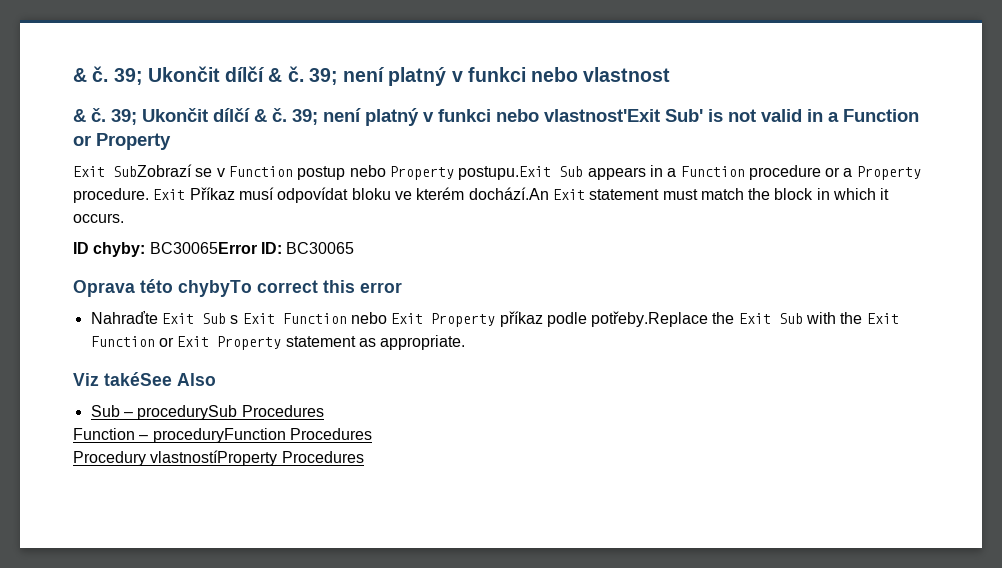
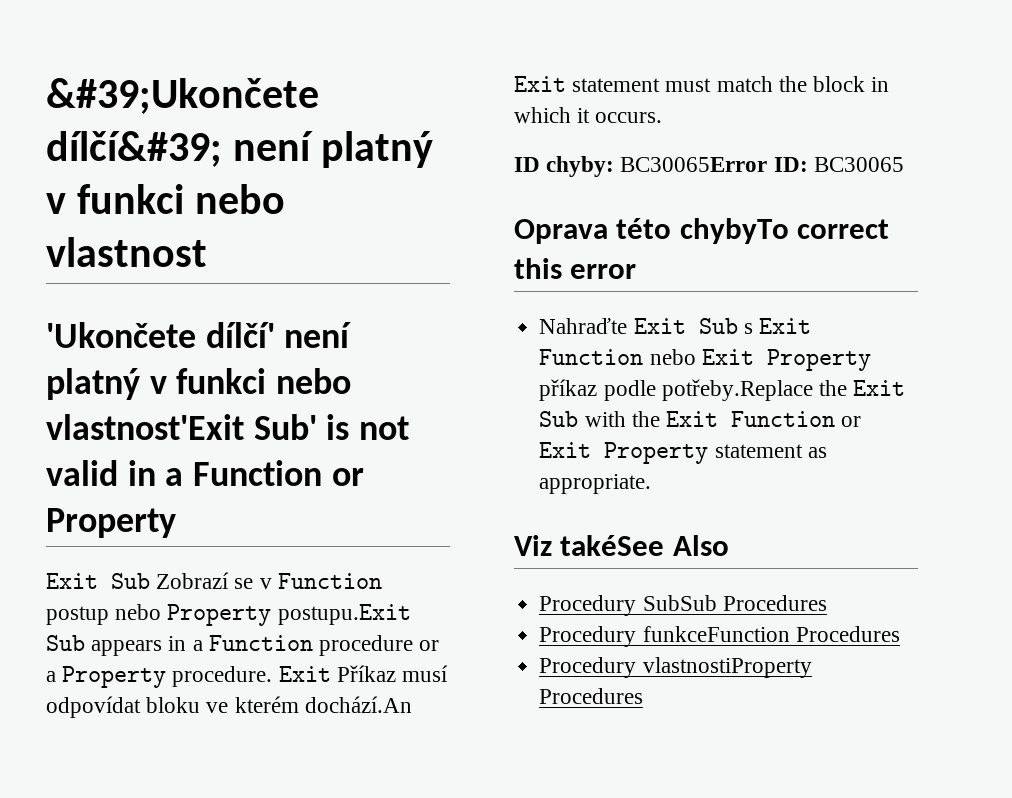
- & č. 39; Ukončit dílčí & č. 39; není platný v funkci nebo vlastnost
+ &#39;Ukončete dílčí&#39; není platný v funkci nebo vlastnost
- & č. 39; Ukončit dílčí & č. 39; není platný v funkci nebo vlastnost'Exit Sub' is not valid in a Function or Property
+ 'Ukončete dílčí' není platný v funkci nebo vlastnost'Exit Sub' is not valid in a Function or Property
- Exit SubZobrazí se v Function postup nebo Property postupu.Exit Sub appears in a Function procedure or a Property procedure.
+ Exit Sub Zobrazí se v Function postup nebo Property postupu.Exit Sub appears in a Function procedure or a Property procedure.
- Sub – procedurySub Procedures
- Function – proceduryFunction Procedures
- Procedury vlastnostíProperty Procedures
+ Procedury SubSub Procedures
+ Procedury funkceFunction Procedures
+ Procedury vlastnostiProperty Procedures

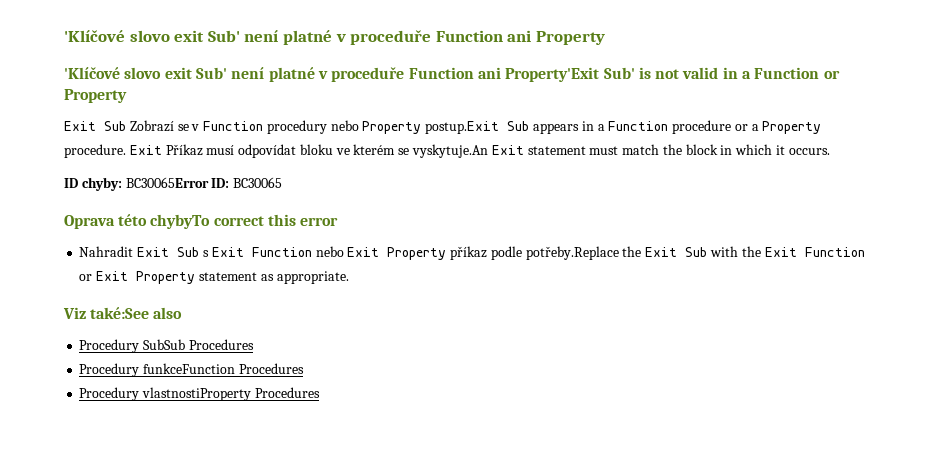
- &#39;Ukončete dílčí&#39; není platný v funkci nebo vlastnost
- 'Ukončete dílčí' není platný v funkci nebo vlastnost'Exit Sub' is not valid in a Function or Property
+ 'Klíčové slovo exit Sub' není platné v proceduře Function ani Property
+ 'Klíčové slovo exit Sub' není platné v proceduře Function ani Property'Exit Sub' is not valid in a Function or Property
- Exit Sub Zobrazí se v Function postup nebo Property postupu.Exit Sub appears in a Function procedure or a Property procedure.
+ Exit Sub Zobrazí se v Function procedury nebo Property postup.Exit Sub appears in a Function procedure or a Property procedure.
- Exit Příkaz musí odpovídat bloku ve kterém dochází.An Exit statement must match the block in which it occurs.
+ Exit Příkaz musí odpovídat bloku ve kterém se vyskytuje.An Exit statement must match the block in which it occurs.
- Nahraďte Exit Sub s Exit Function nebo Exit Property příkaz podle potřeby.Replace the Exit Sub with the Exit Function or Exit Property statement as appropriate.
+ Nahradit Exit Sub s Exit Function nebo Exit Property příkaz podle potřeby.Replace the Exit Sub with the Exit Function or Exit Property statement as appropriate.
- Viz takéSee Also
+ Viz také:See also

